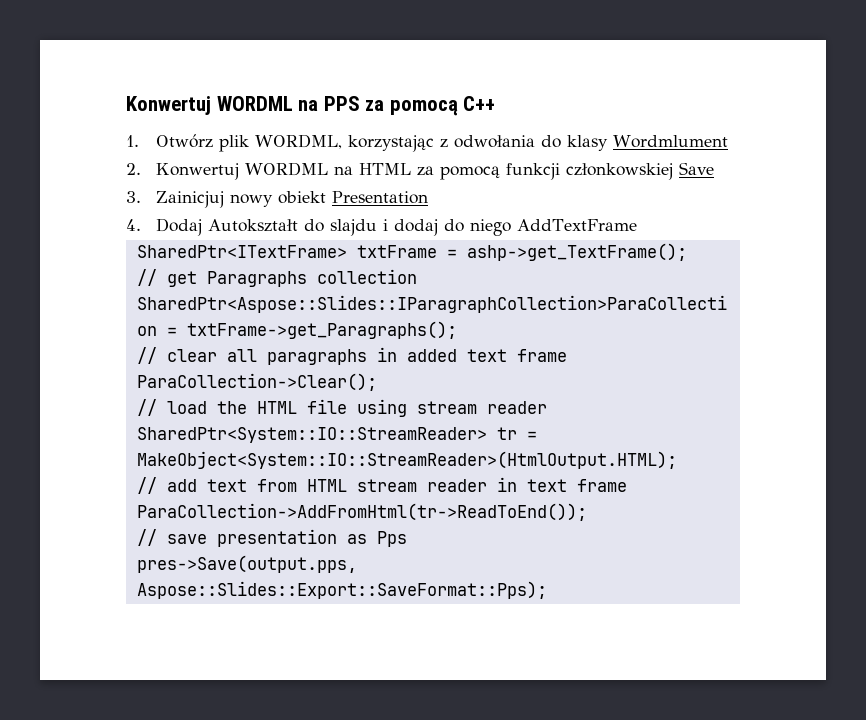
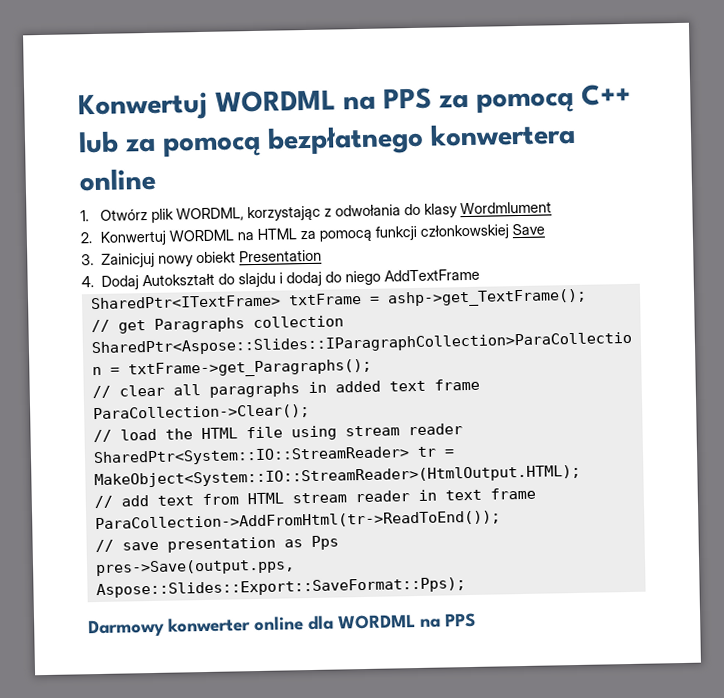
- Konwertuj WORDML na PPS za pomocą C++
+ Konwertuj WORDML na PPS za pomocą C++ lub za pomocą bezpłatnego konwertera online
+ Darmowy konwerter online dla WORDML na PPS

